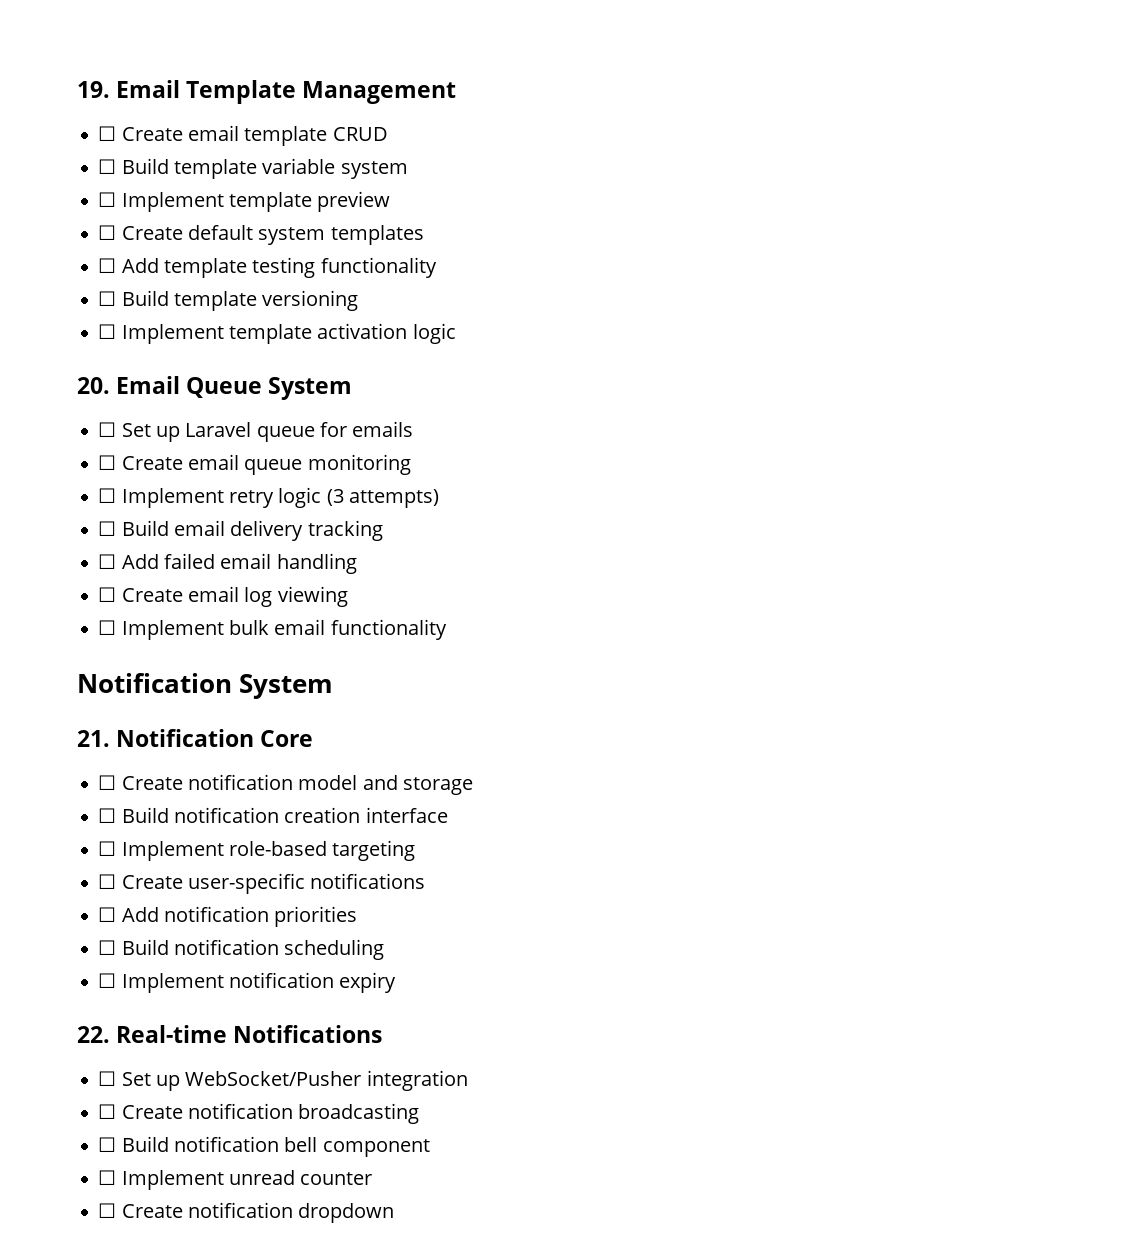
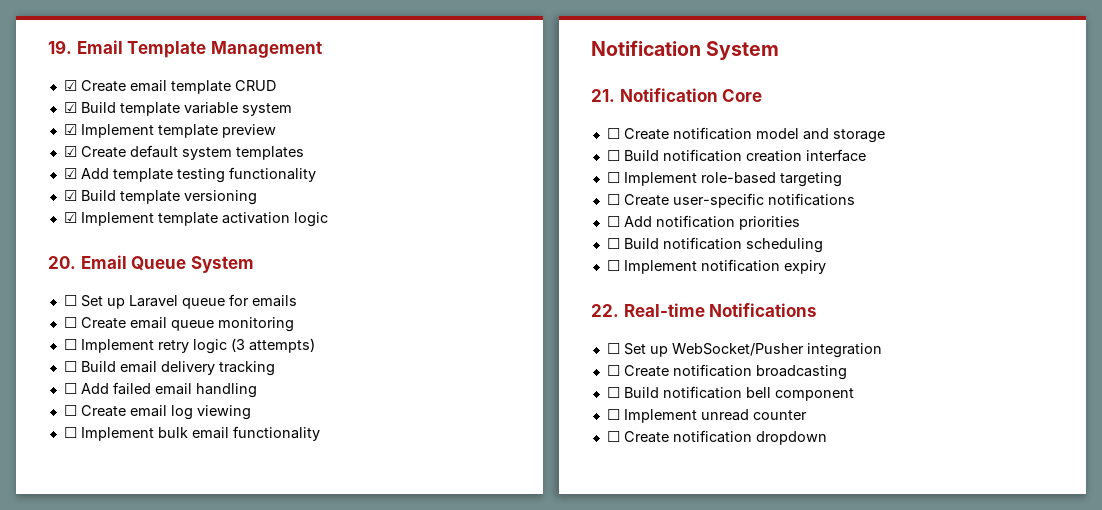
- ☐ Create email template CRUD
+ ☑ Create email template CRUD
- ☐ Build template variable system
+ ☑ Build template variable system
- ☐ Implement template preview
+ ☑ Implement template preview
- ☐ Create default system templates
+ ☑ Create default system templates
- ☐ Add template testing functionality
+ ☑ Add template testing functionality
- ☐ Build template versioning
+ ☑ Build template versioning
- ☐ Implement template activation logic
+ ☑ Implement template activation logic

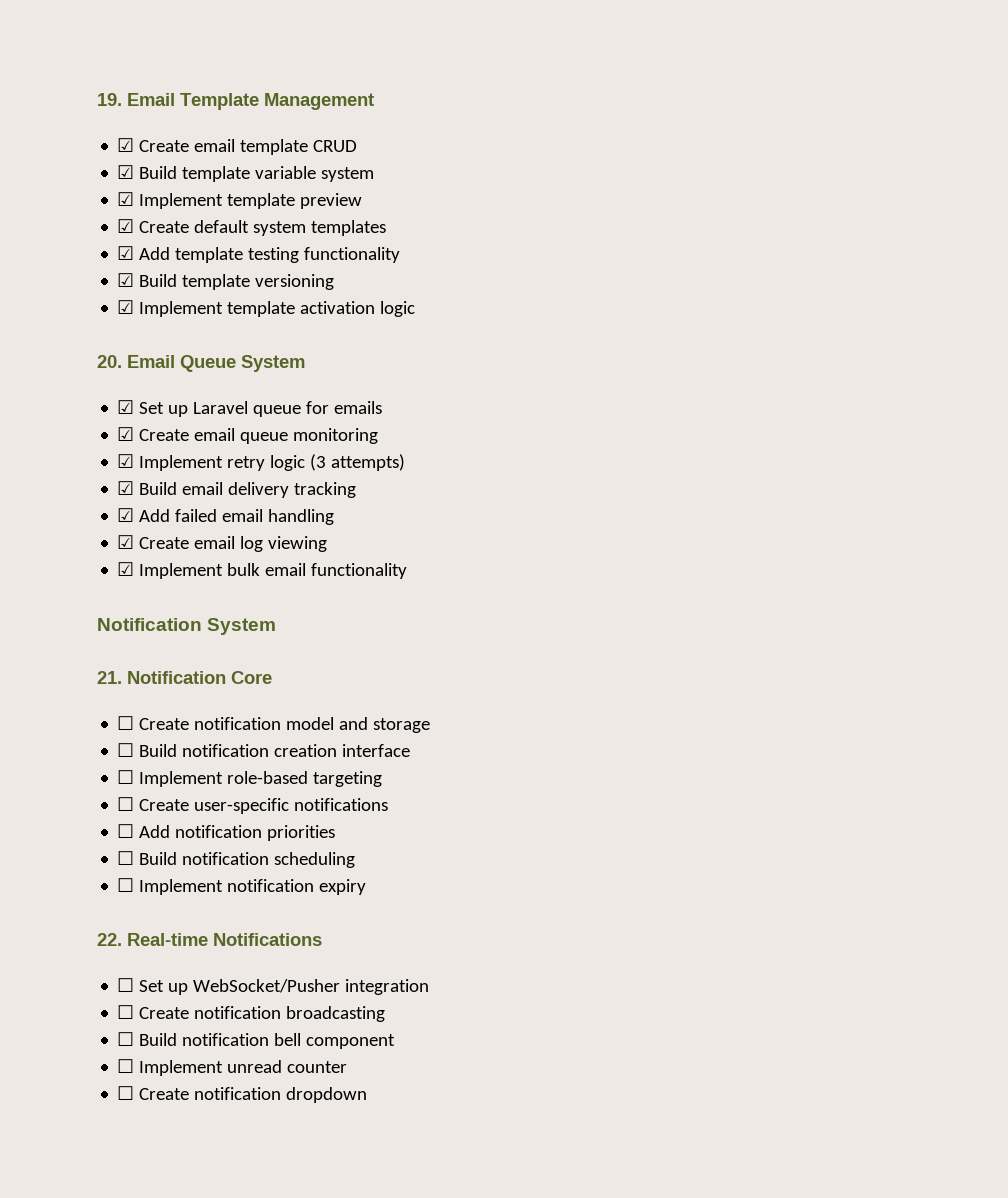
- ☐ Set up Laravel queue for emails
+ ☑ Set up Laravel queue for emails
- ☐ Create email queue monitoring
+ ☑ Create email queue monitoring
- ☐ Implement retry logic (3 attempts)
+ ☑ Implement retry logic (3 attempts)
- ☐ Build email delivery tracking
+ ☑ Build email delivery tracking
- ☐ Add failed email handling
+ ☑ Add failed email handling
- ☐ Create email log viewing
+ ☑ Create email log viewing
- ☐ Implement bulk email functionality
+ ☑ Implement bulk email functionality

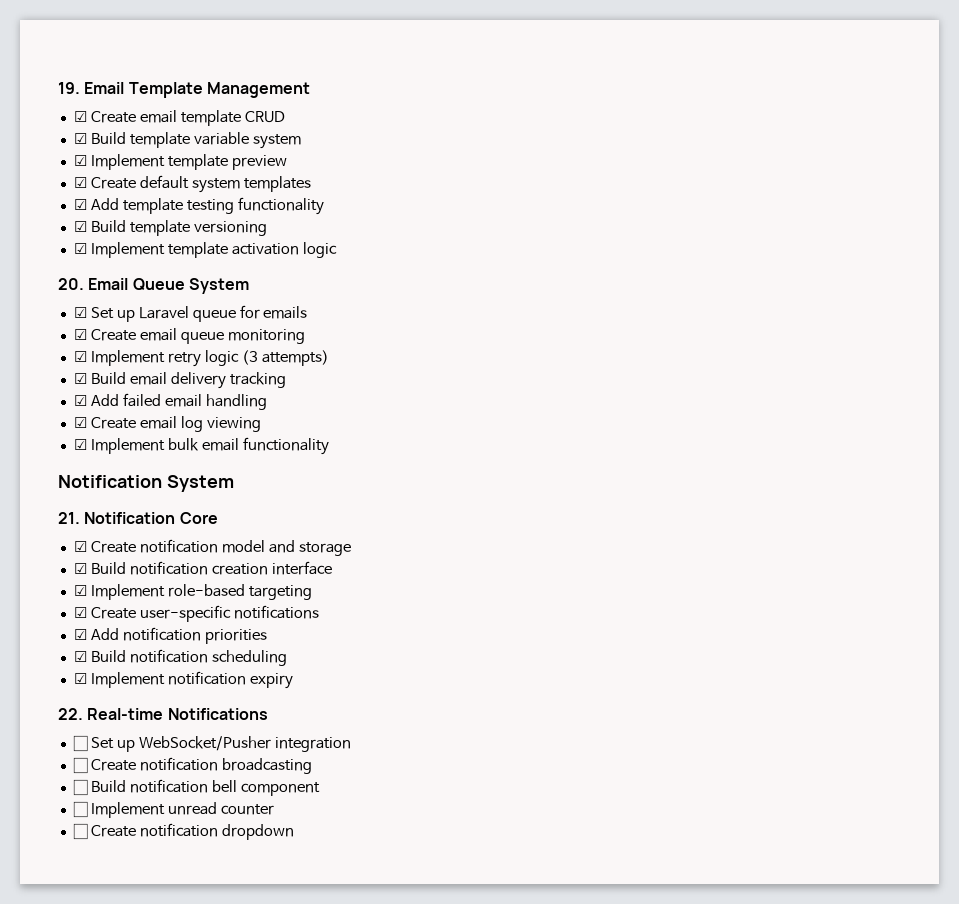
- ☐ Create notification model and storage
+ ☑ Create notification model and storage
- ☐ Build notification creation interface
+ ☑ Build notification creation interface
- ☐ Implement role-based targeting
+ ☑ Implement role-based targeting
- ☐ Create user-specific notifications
+ ☑ Create user-specific notifications
- ☐ Add notification priorities
+ ☑ Add notification priorities
- ☐ Build notification scheduling
+ ☑ Build notification scheduling
- ☐ Implement notification expiry
+ ☑ Implement notification expiry

